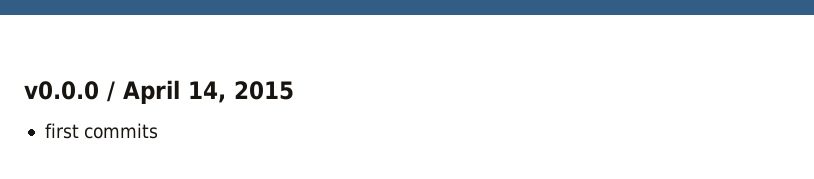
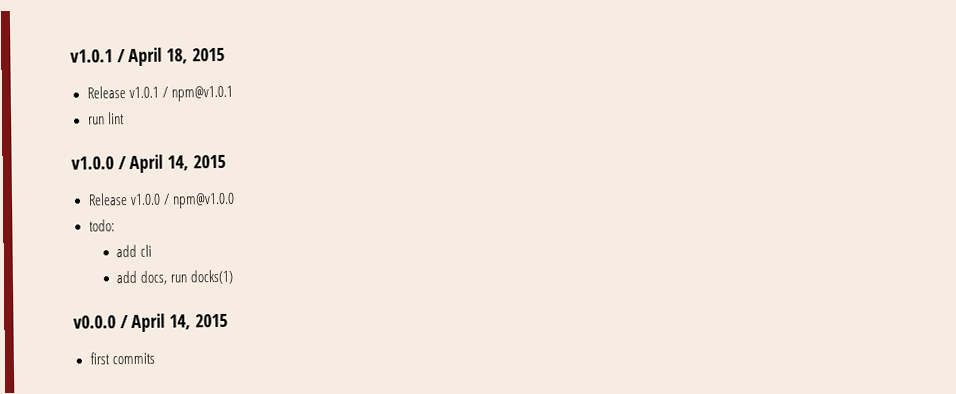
+ v1.0.1 / April 18, 2015
+ Release v1.0.1 / npm@v1.0.1
+ run lint
+ v1.0.0 / April 14, 2015
+ Release v1.0.0 / npm@v1.0.0
+ todo:
+ add cli
+ add docs, run docks(1)

